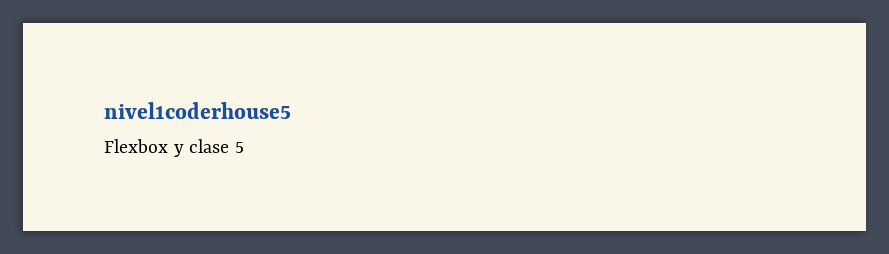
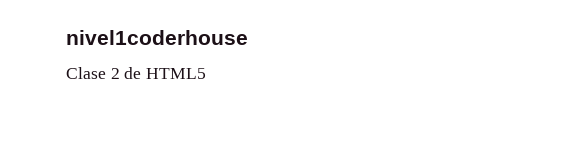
- nivel1coderhouse5
- Flexbox y clase 5
+ nivel1coderhouse
+ Clase 2 de HTML5

